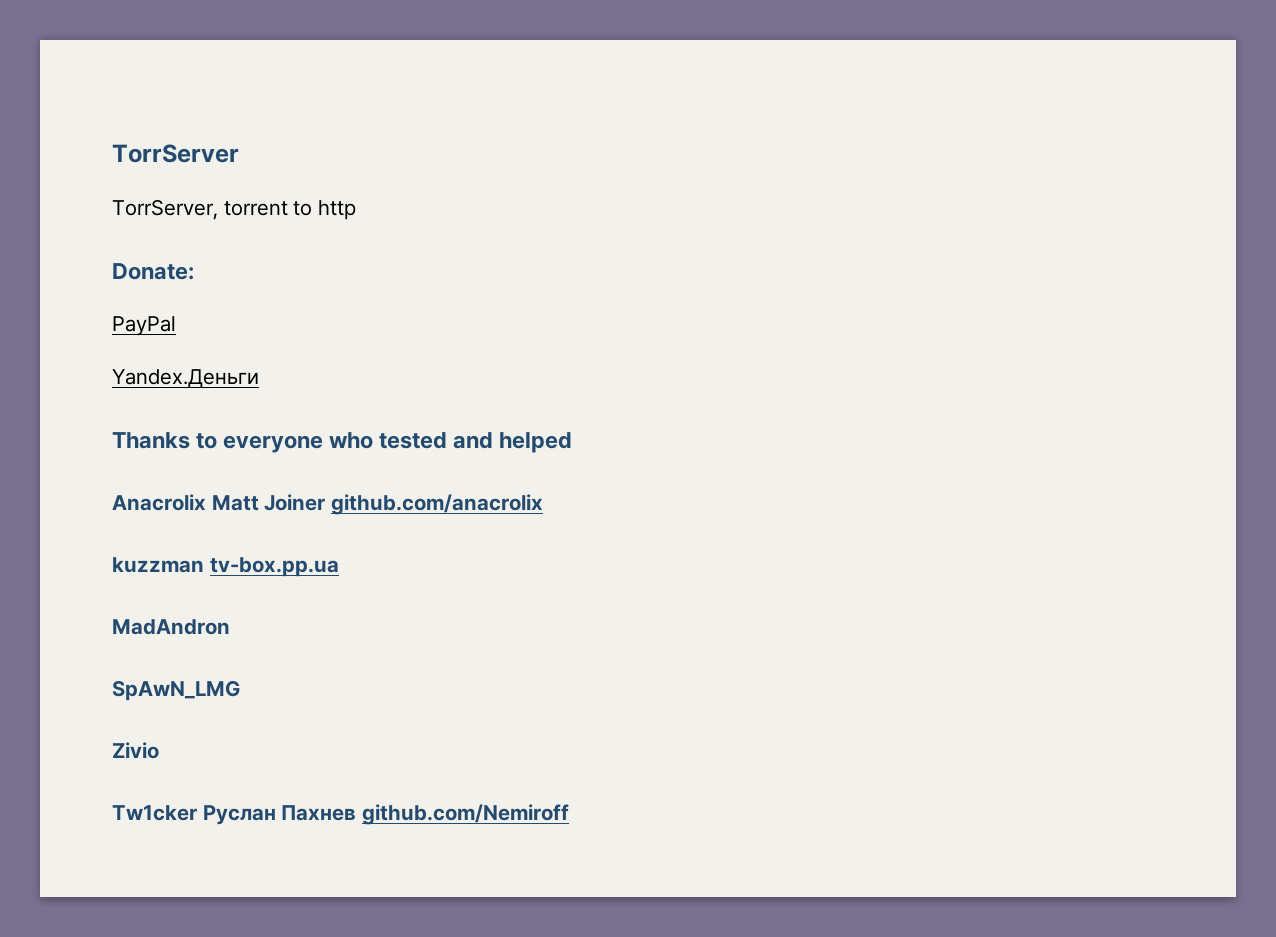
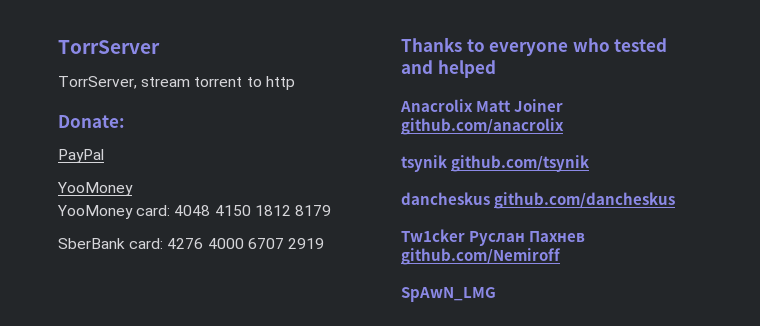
- TorrServer, torrent to http
+ TorrServer, stream torrent to http
  PayPal
- Yandex.Деньги
+ YooMoney
+ YooMoney card: 4048 4150 1812 8179
+ SberBank card: 4276 4000 6707 2919
- kuzzman tv-box.pp.ua
- MadAndron
- SpAwN_LMG
- Zivio
+ tsynik github.com/tsynik
+ dancheskus github.com/dancheskus
+ SpAwN_LMG

